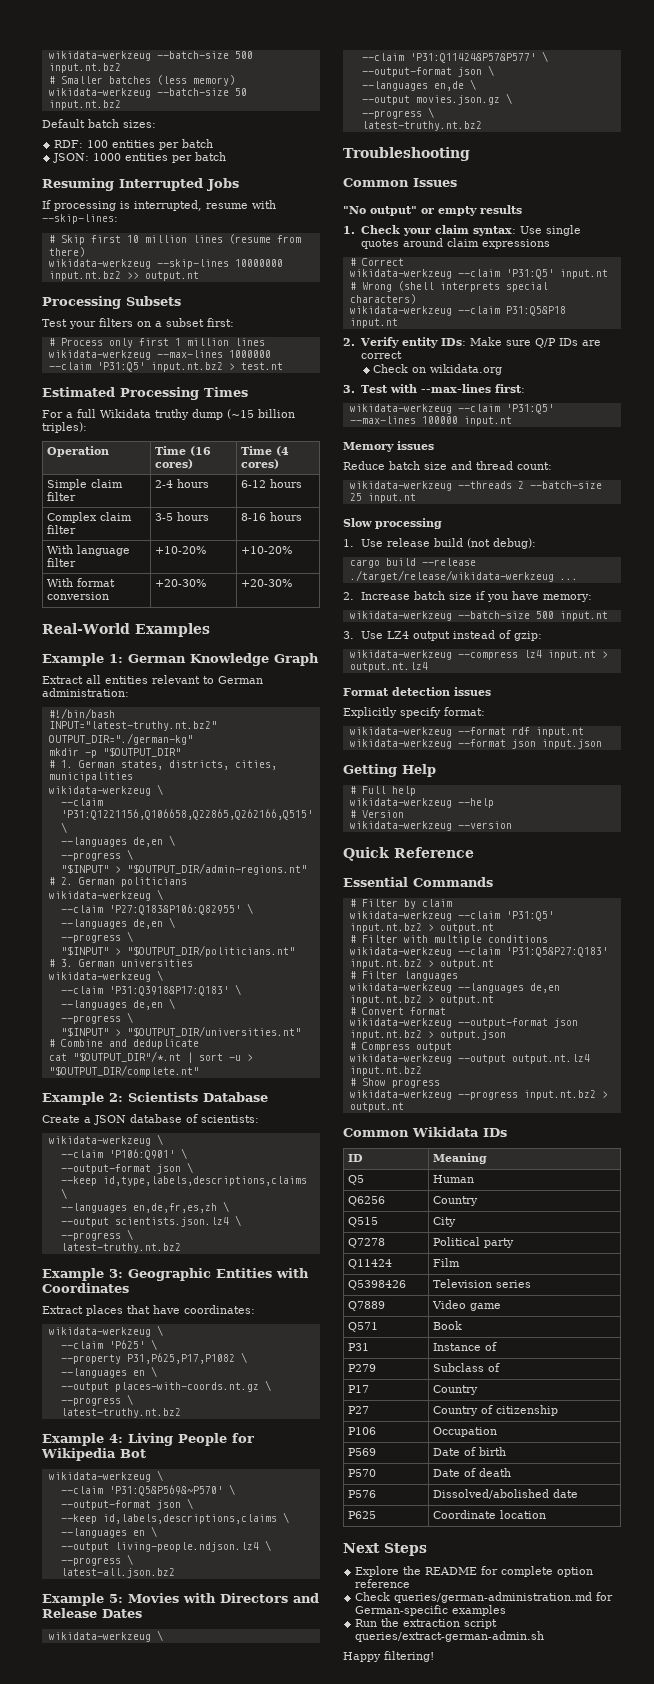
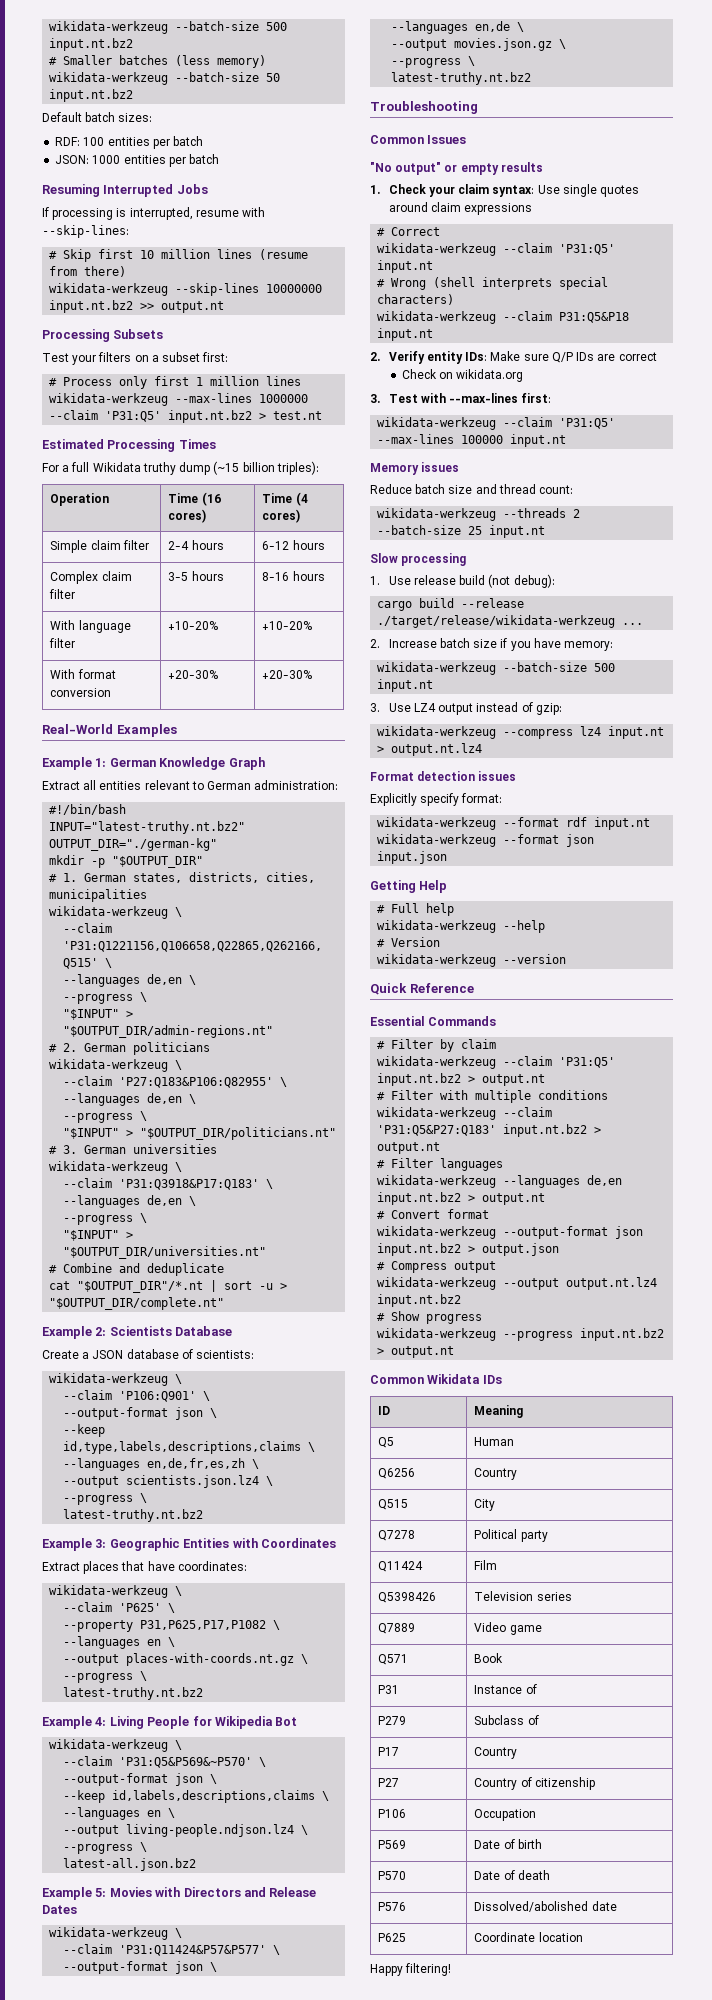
- Next Steps
- Explore the README for complete option reference
- Check queries/german-administration.md for German-specific examples
- Run the extraction script queries/extract-german-admin.sh

